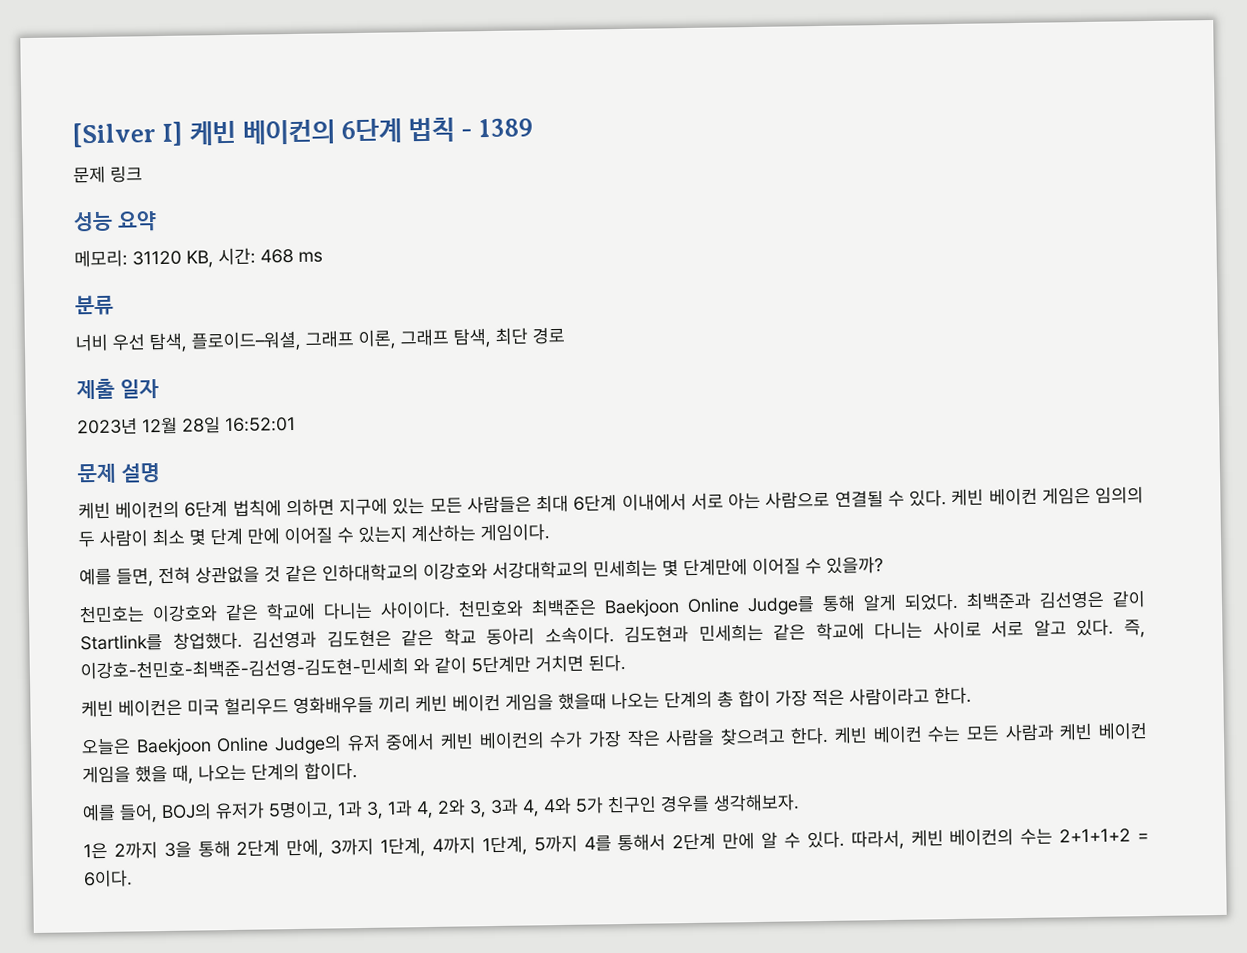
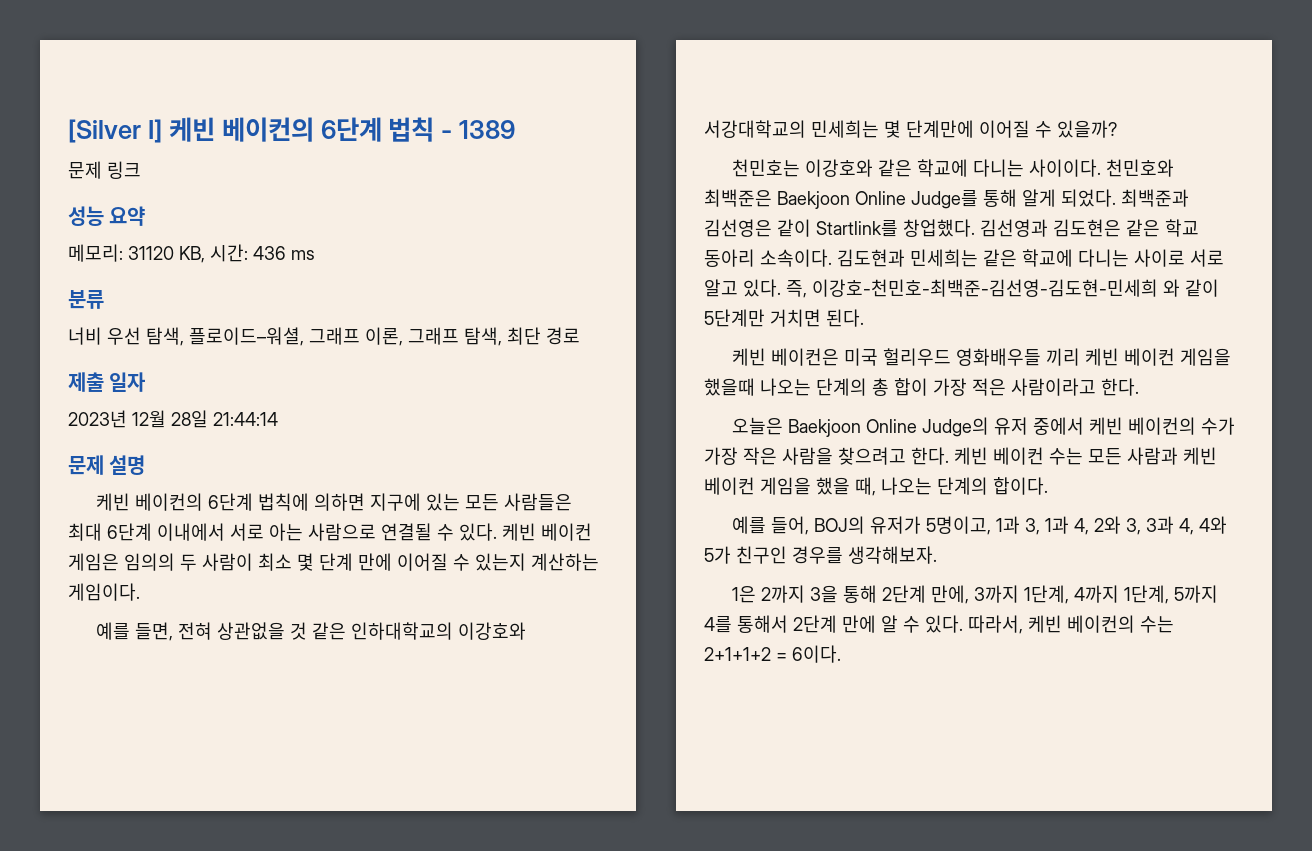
- 메모리: 31120 KB, 시간: 468 ms
+ 메모리: 31120 KB, 시간: 436 ms
- 2023년 12월 28일 16:52:01
+ 2023년 12월 28일 21:44:14

